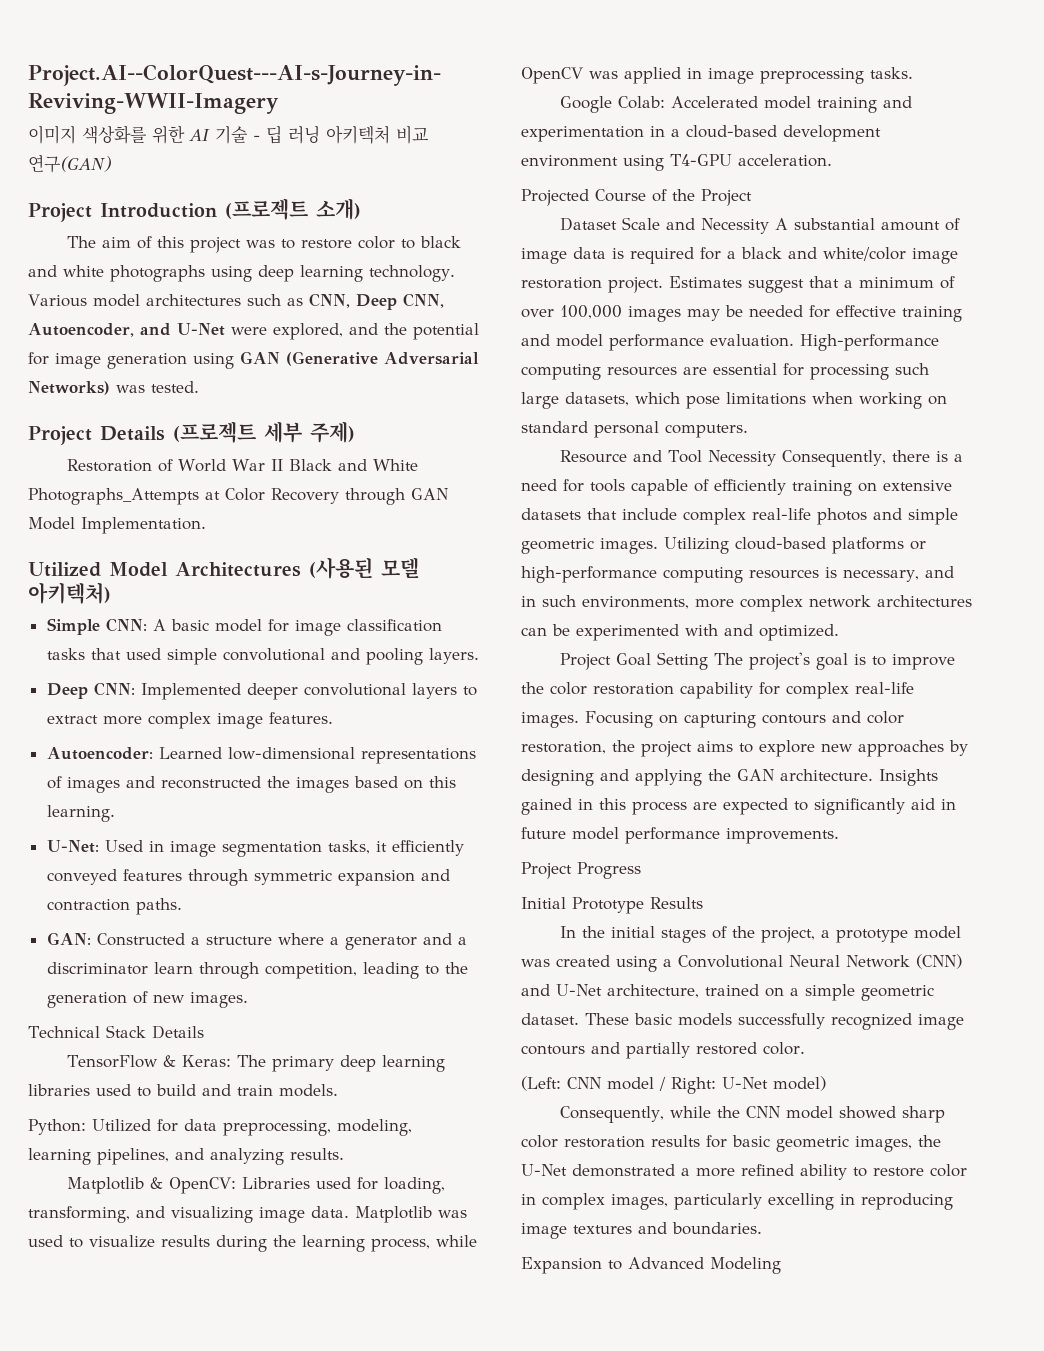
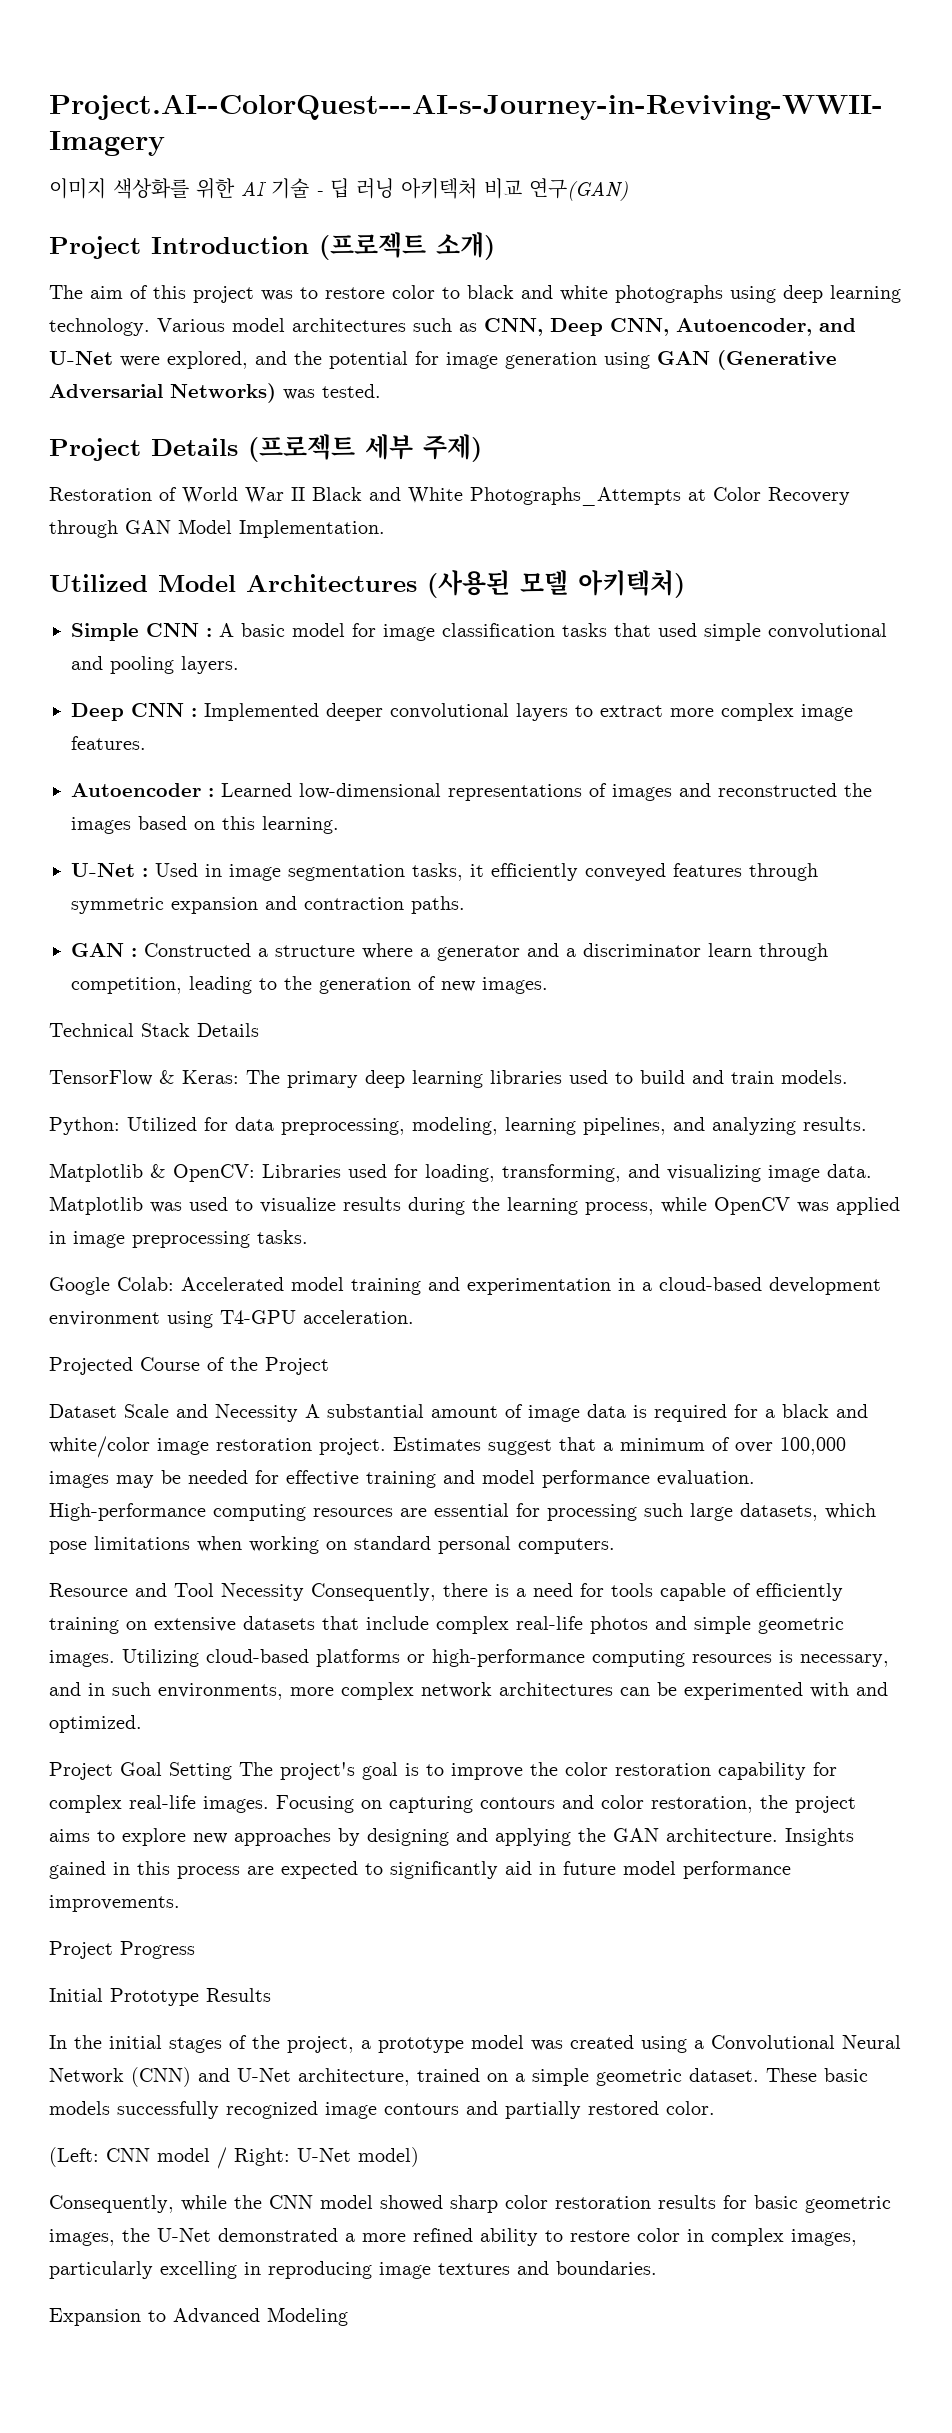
- Simple CNN: A basic model for image classification tasks that used simple convolutional and pooling layers.
+ Simple CNN : A basic model for image classification tasks that used simple convolutional and pooling layers.
- Deep CNN: Implemented deeper convolutional layers to extract more complex image features.
+ Deep CNN : Implemented deeper convolutional layers to extract more complex image features.
- Autoencoder: Learned low-dimensional representations of images and reconstructed the images based on this learning.
+ Autoencoder : Learned low-dimensional representations of images and reconstructed the images based on this learning.
- U-Net: Used in image segmentation tasks, it efficiently conveyed features through symmetric expansion and contraction paths.
+ U-Net : Used in image segmentation tasks, it efficiently conveyed features through symmetric expansion and contraction paths.
- GAN: Constructed a structure where a generator and a discriminator learn through competition, leading to the generation of new images.
+ GAN : Constructed a structure where a generator and a discriminator learn through competition, leading to the generation of new images.

